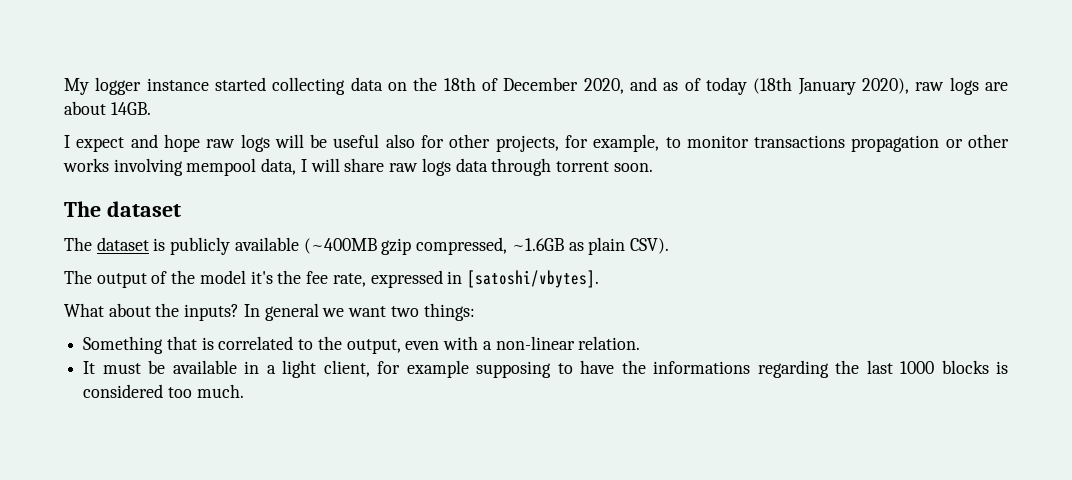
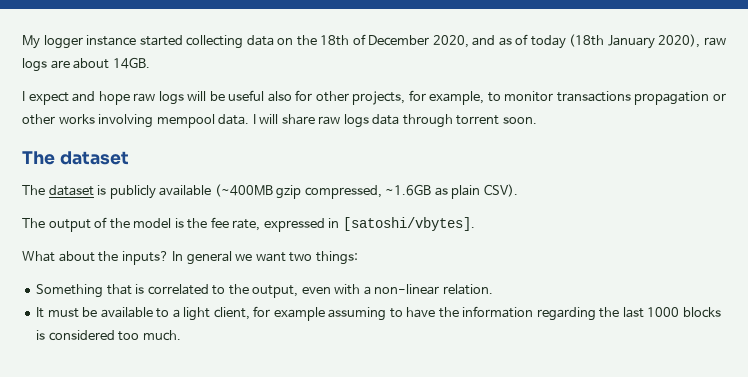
- I expect and hope raw logs will be useful also for other projects, for example, to monitor transactions propagation or other works involving mempool data, I will share raw logs data through torrent soon.
+ I expect and hope raw logs will be useful also for other projects, for example, to monitor transactions propagation or other works involving mempool data. I will share raw logs data through torrent soon.
- The output of the model it's the fee rate, expressed in [satoshi/vbytes].
+ The output of the model is the fee rate, expressed in [satoshi/vbytes].
- It must be available in a light client, for example supposing to have the informations regarding the last 1000 blocks is considered too much.
+ It must be available to a light client, for example assuming to have the information regarding the last 1000 blocks is considered too much.

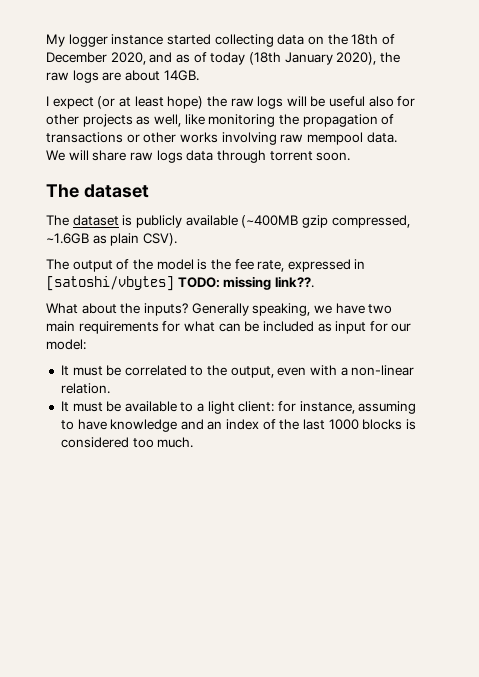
- My logger instance started collecting data on the 18th of December 2020, and as of today (18th January 2020), raw logs are about 14GB.
+ My logger instance started collecting data on the 18th of December 2020, and as of today (18th January 2020), the raw logs are about 14GB.
- I expect and hope raw logs will be useful also for other projects, for example, to monitor transactions propagation or other works involving mempool data.
+ I expect (or at least hope) the raw logs will be useful also for other projects as well, like monitoring the propagation of transactions or other works involving raw mempool data.
- I will share raw logs data through torrent soon.
+ We will share raw logs data through torrent soon.
- The output of the model is the fee rate, expressed in [satoshi/vbytes].
+ The output of the model is the fee rate, expressed in [satoshi/vbytes] TODO: missing link??.
- In general we want two things:
- Something that is correlated to the output, even with a non-linear relation.
+ Generally speaking, we have two main requirements for what can be included as input for our model:
+ It must be correlated to the output, even with a non-linear relation.
- It must be available to a light client, for example assuming to have the information regarding the last 1000 blocks is considered too much.
+ It must be available to a light client: for instance, assuming to have knowledge and an index of the last 1000 blocks is considered too much.

